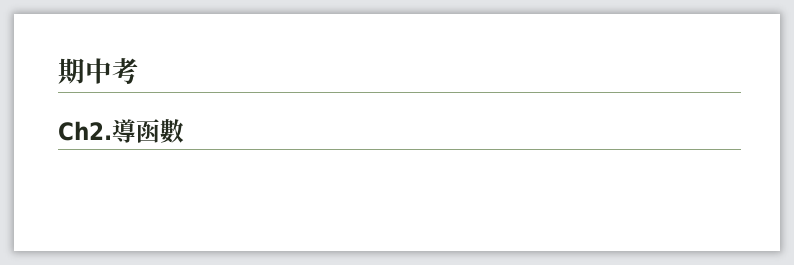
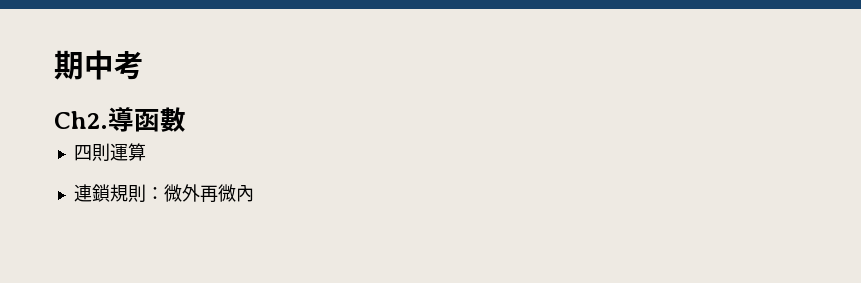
+ 四則運算
+ 連鎖規則：微外再微內

